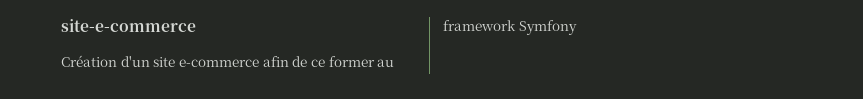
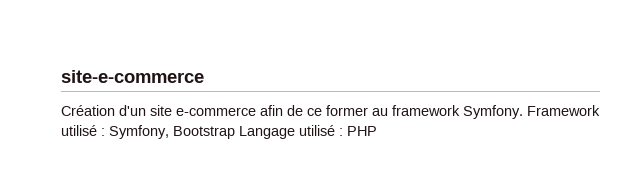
- Création d'un site e-commerce afin de ce former au framework Symfony
+ Création d'un site e-commerce afin de ce former au framework Symfony. Framework utilisé : Symfony, Bootstrap Langage utilisé : PHP

